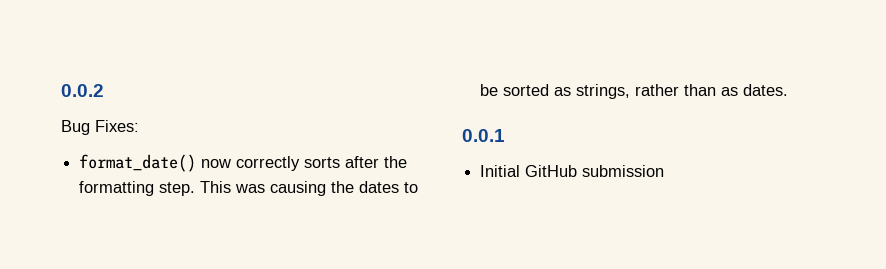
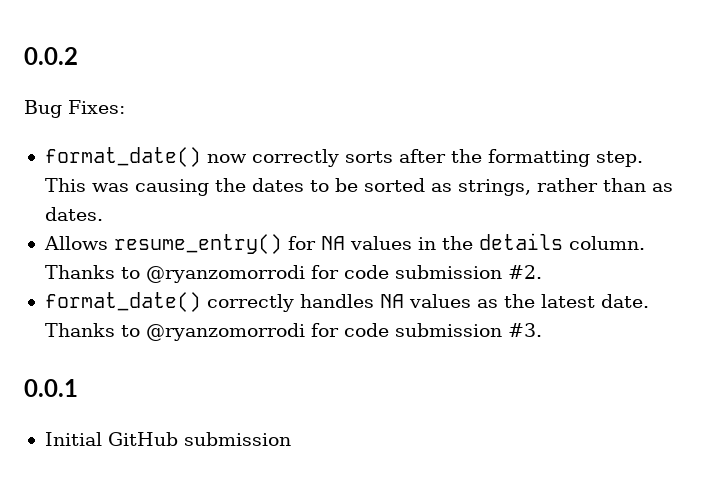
+ Allows resume_entry() for NA values in the details column. Thanks to @ryanzomorrodi for code submission #2.
+ format_date() correctly handles NA values as the latest date. Thanks to @ryanzomorrodi for code submission #3.

